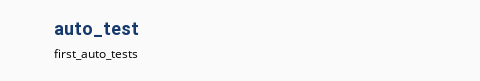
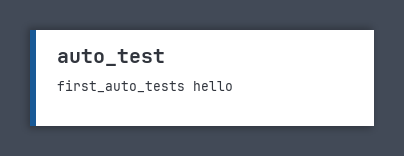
- first_auto_tests
+ first_auto_tests hello

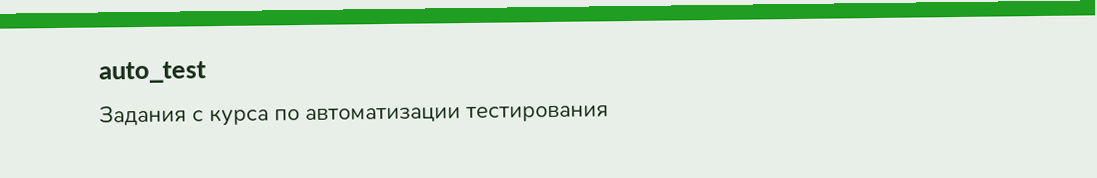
- first_auto_tests hello
+ Задания с курса по автоматизации тестирования

